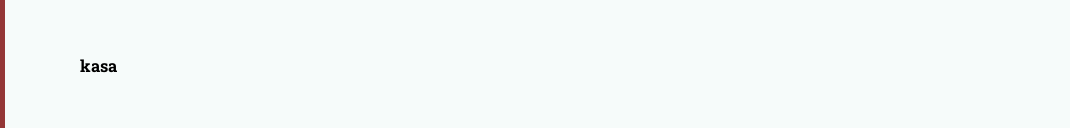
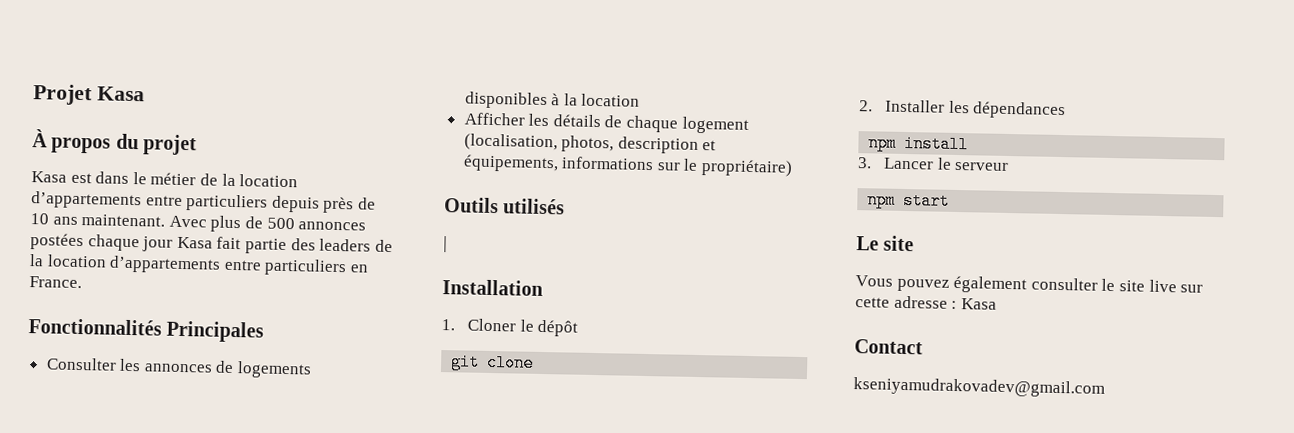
- kasa
+ Projet Kasa
+ À propos du projet
+ Kasa est dans le métier de la location d’appartements entre particuliers depuis près de 10 ans maintenant. Avec plus de 500 annonces postées chaque jour Kasa fait partie des leaders de la location d’appartements entre particuliers en France.
+ Fonctionnalités Principales
+ Consulter les annonces de logements disponibles à la location
+ Afficher les détails de chaque logement (localisation, photos, description et équipements, informations sur le propriétaire)
+ Outils utilisés
+ |
+ Installation
+ 1. Cloner le dépôt
+ git clone
+ 2. Installer les dépendances
+ npm install
+ 3. Lancer le serveur
+ npm start
+ Le site
+ Vous pouvez également consulter le site live sur cette adresse : Kasa
+ Contact
+ kseniyamudrakovadev@gmail.com

